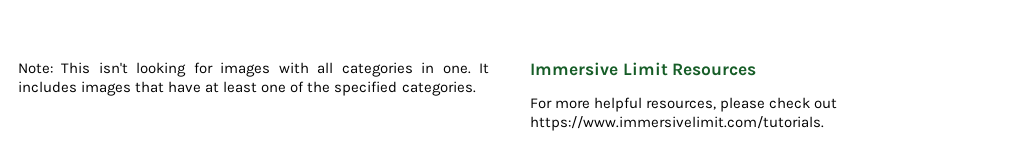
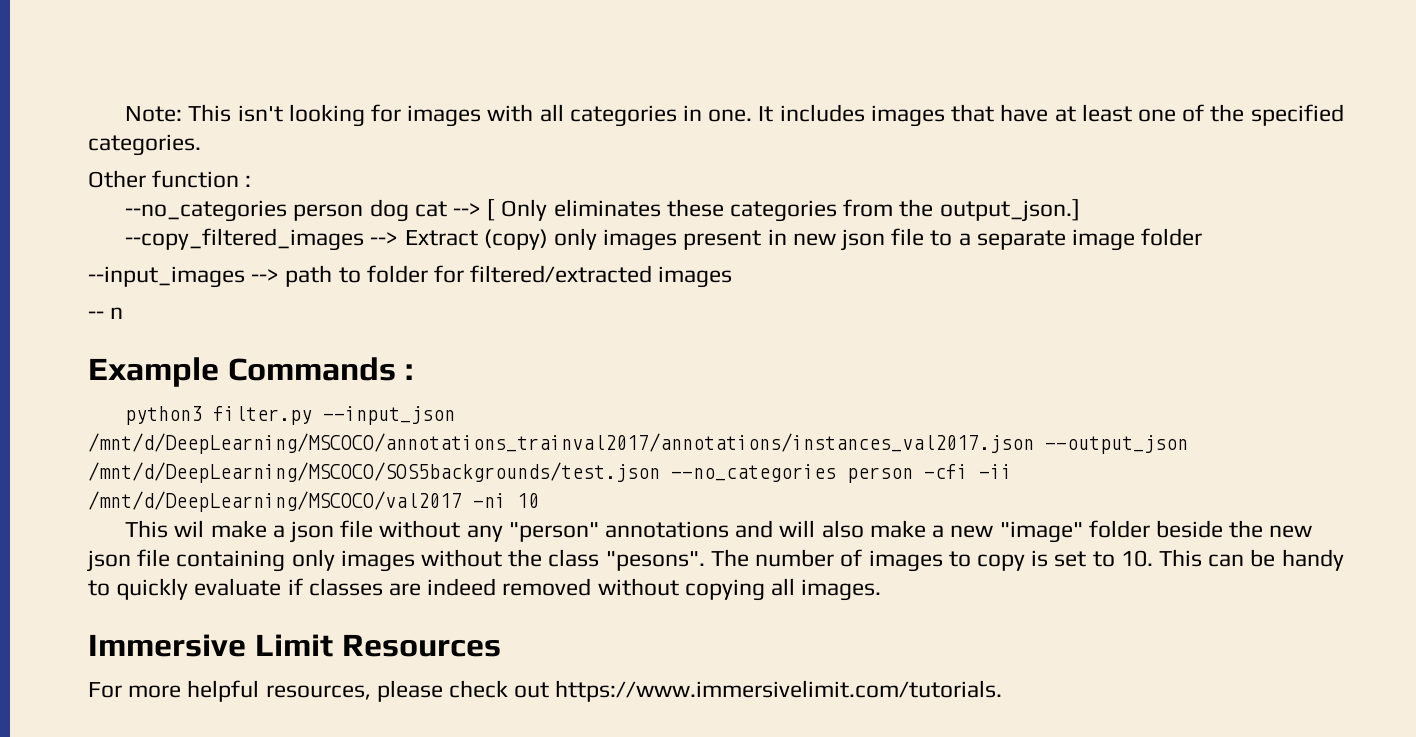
+ Other function :
+ --no_categories person dog cat --> [ Only eliminates these categories from the output_json.]
+ --copy_filtered_images --> Extract (copy) only images present in new json file to a separate image folder
+ --input_images --> path to folder for filtered/extracted images
+ -- n
+ Example Commands :
+ python3 filter.py --input_json /mnt/d/DeepLearning/MSCOCO/annotations_trainval2017/annotations/instances_val2017.json --output_json /mnt/d/DeepLearning/MSCOCO/SOS5backgrounds/test.json --no_categories person -cfi -ii /mnt/d/DeepLearning/MSCOCO/val2017 -ni 10
+ This wil make a json file without any "person" annotations and will also make a new "image" folder beside the new json file containing only images without the class "pesons". The number of images to copy is set to 10. This can be handy to quickly evaluate if classes are indeed removed without copying all images.

